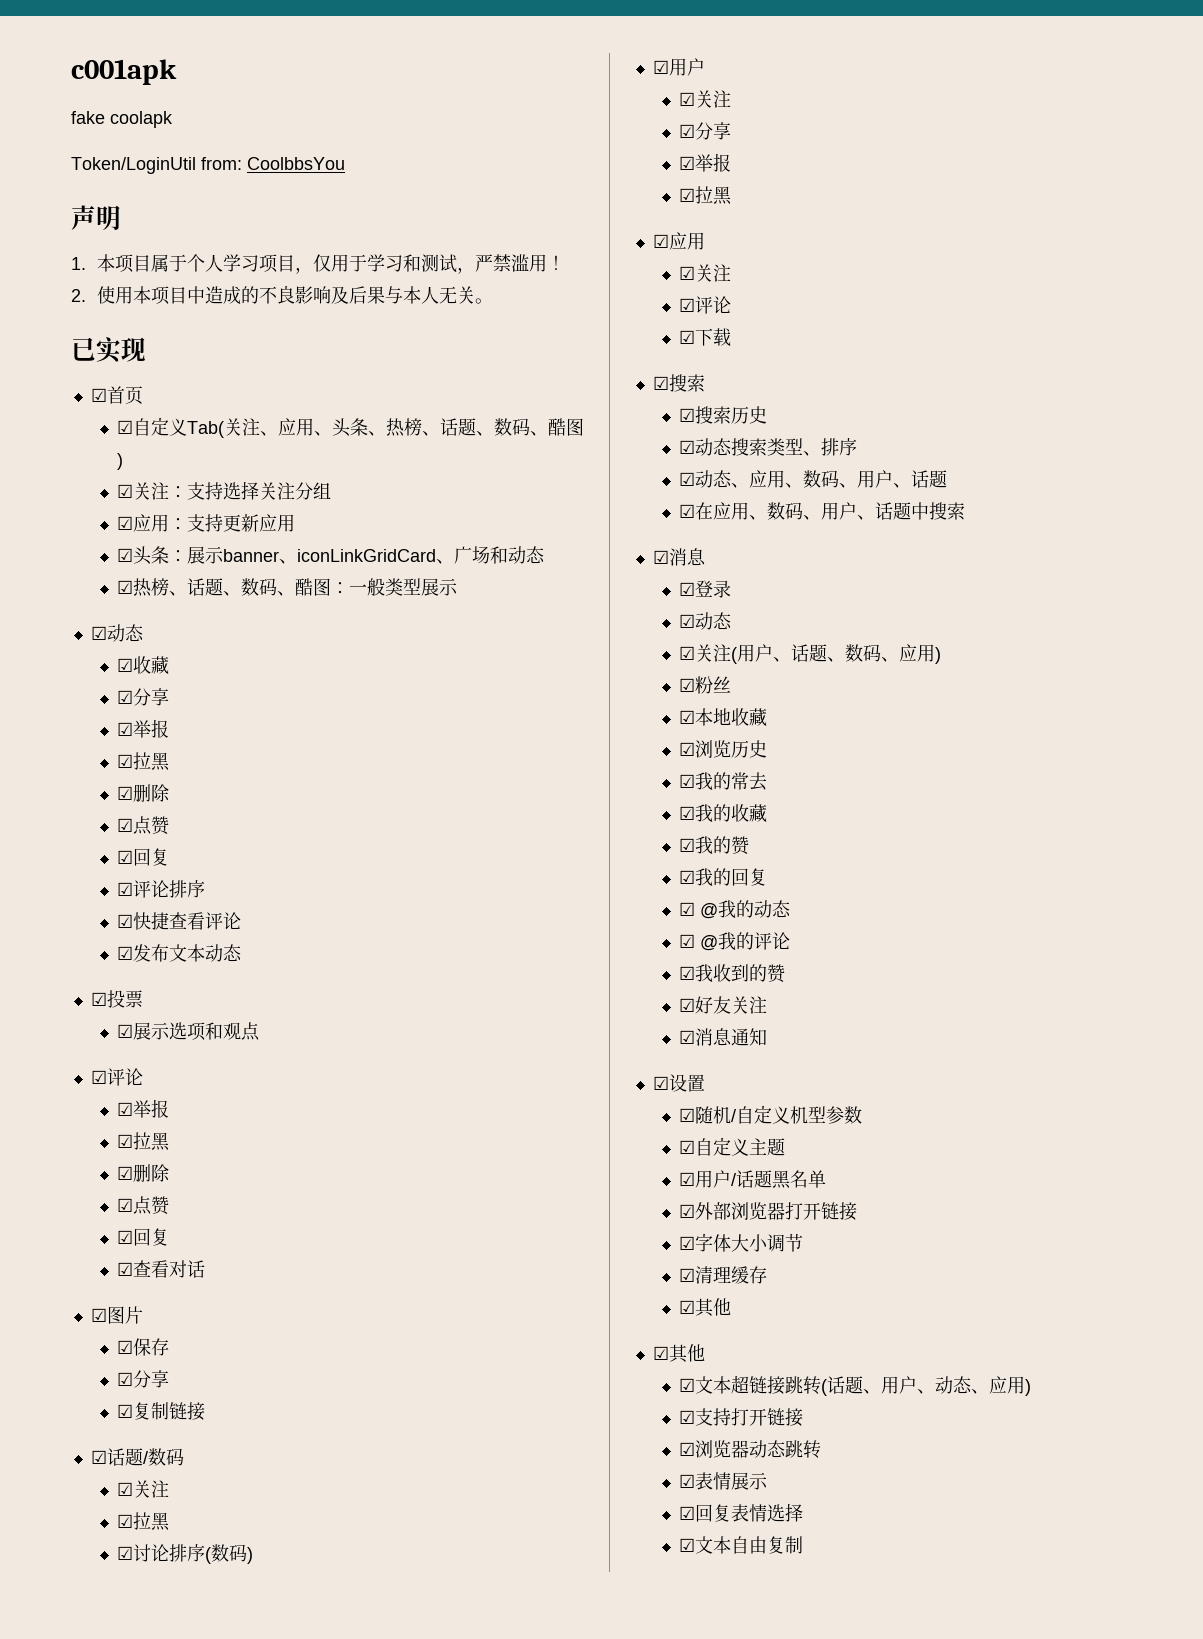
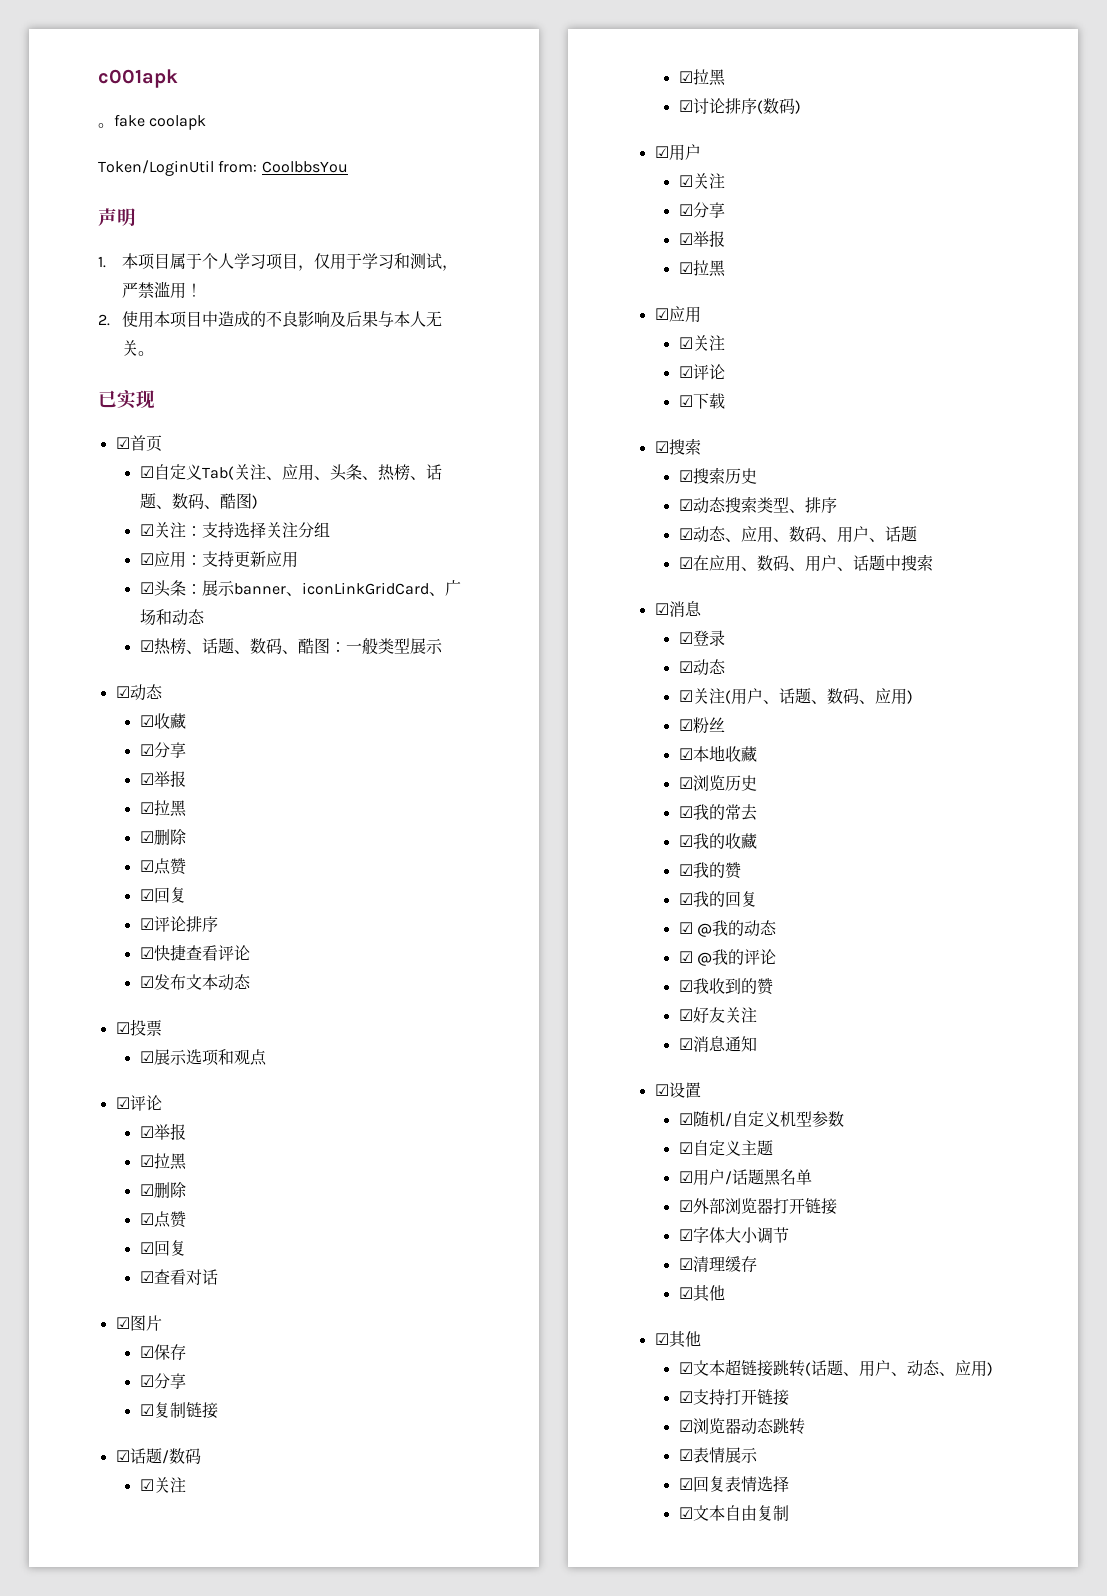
- fake coolapk
+ 。fake coolapk

